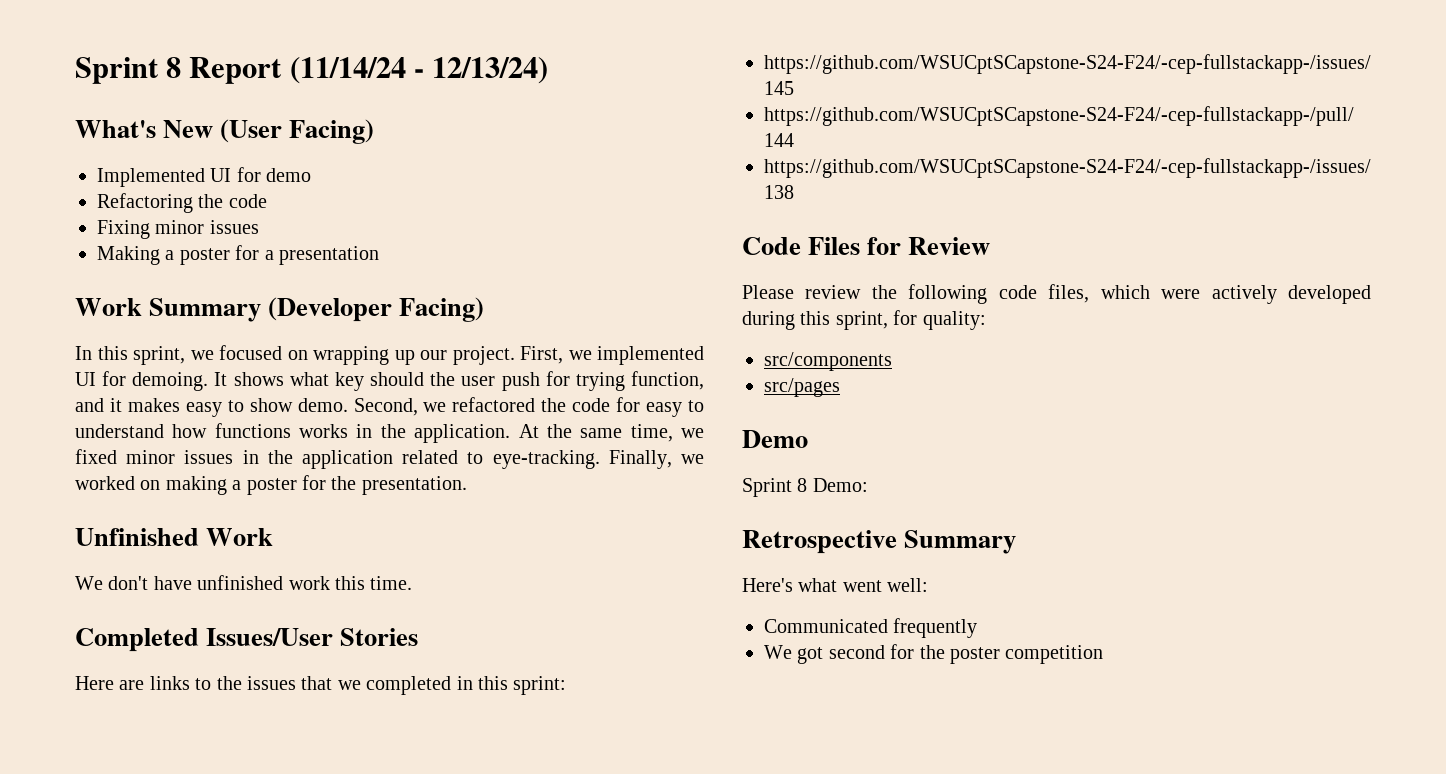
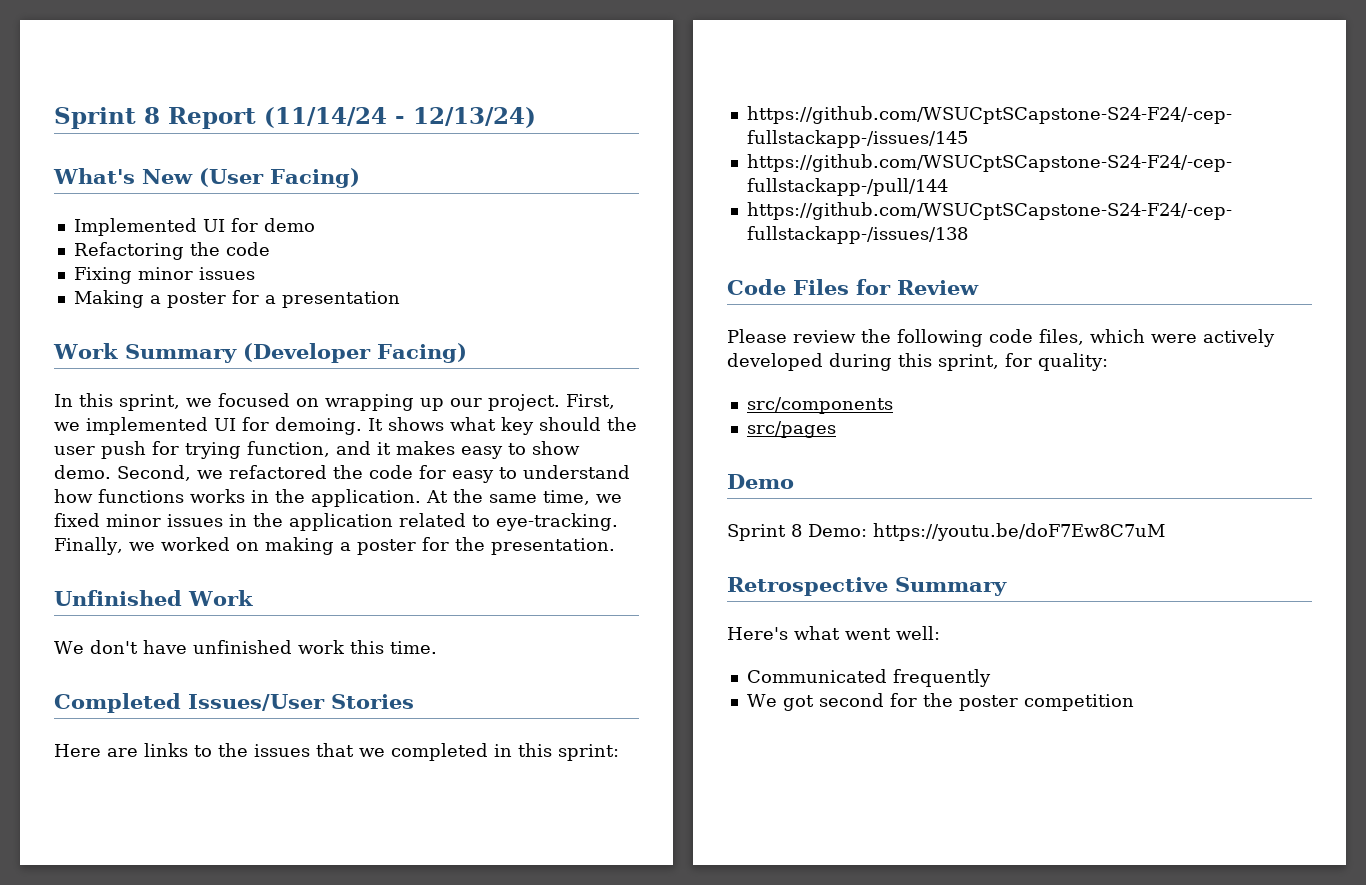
- Sprint 8 Demo:
+ Sprint 8 Demo: https://youtu.be/doF7Ew8C7uM

